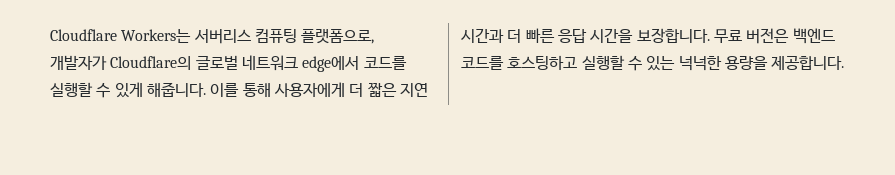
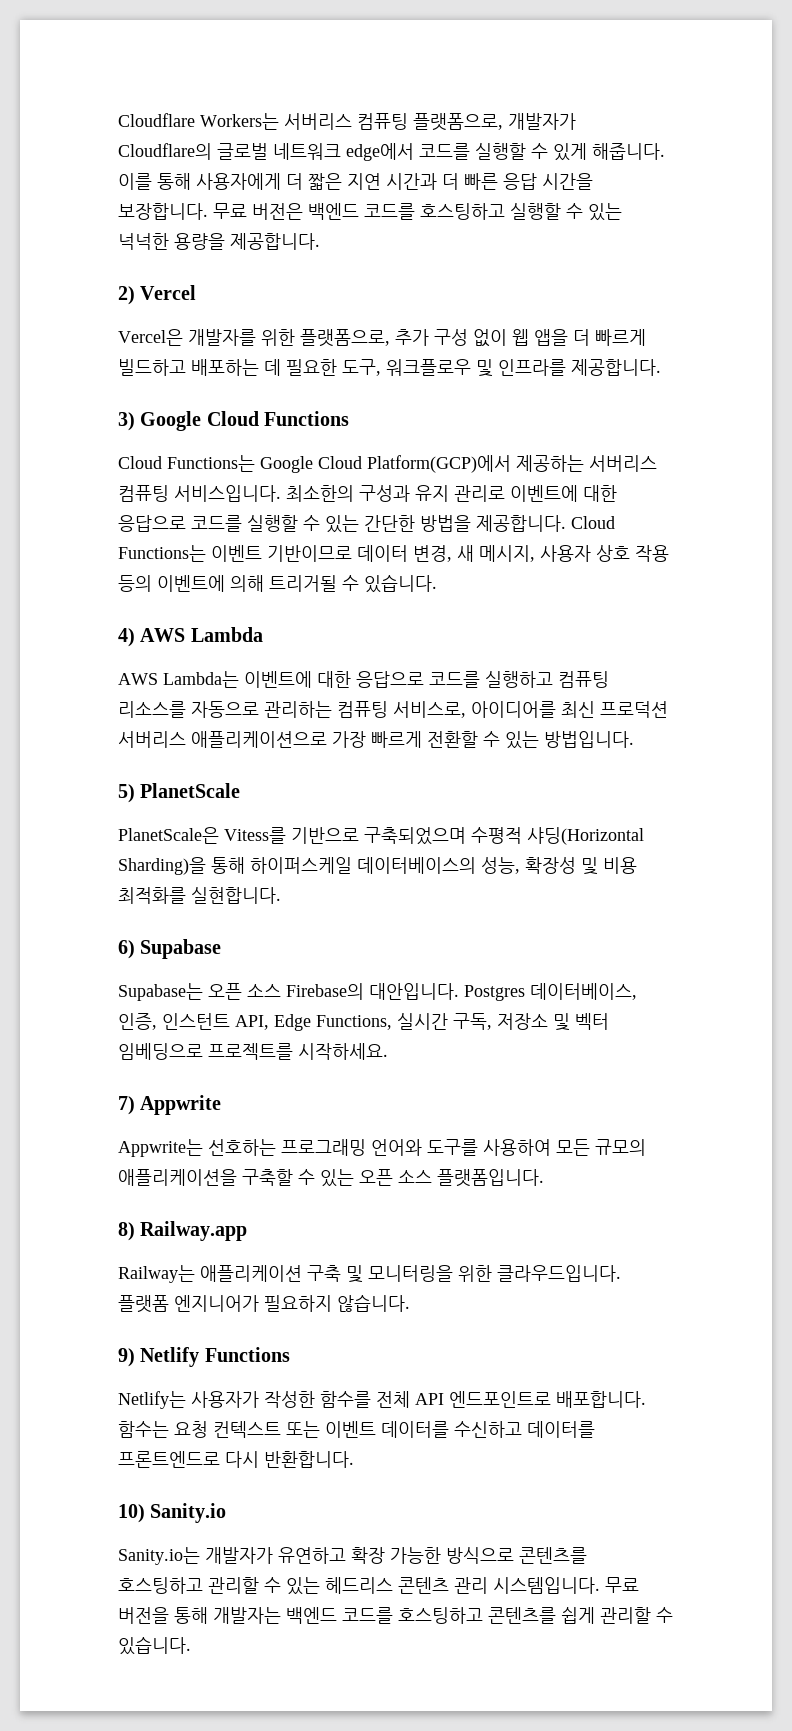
+ 2) Vercel
+ Vercel은 개발자를 위한 플랫폼으로, 추가 구성 없이 웹 앱을 더 빠르게 빌드하고 배포하는 데 필요한 도구, 워크플로우 및 인프라를 제공합니다.
+ 3) Google Cloud Functions
+ Cloud Functions는 Google Cloud Platform(GCP)에서 제공하는 서버리스 컴퓨팅 서비스입니다. 최소한의 구성과 유지 관리로 이벤트에 대한 응답으로 코드를 실행할 수 있는 간단한 방법을 제공합니다. Cloud Functions는 이벤트 기반이므로 데이터 변경, 새 메시지, 사용자 상호 작용 등의 이벤트에 의해 트리거될 수 있습니다.
+ 4) AWS Lambda
+ AWS Lambda는 이벤트에 대한 응답으로 코드를 실행하고 컴퓨팅 리소스를 자동으로 관리하는 컴퓨팅 서비스로, 아이디어를 최신 프로덕션 서버리스 애플리케이션으로 가장 빠르게 전환할 수 있는 방법입니다.
+ 5) PlanetScale
+ PlanetScale은 Vitess를 기반으로 구축되었으며 수평적 샤딩(Horizontal Sharding)을 통해 하이퍼스케일 데이터베이스의 성능, 확장성 및 비용 최적화를 실현합니다.
+ 6) Supabase
+ Supabase는 오픈 소스 Firebase의 대안입니다. Postgres 데이터베이스, 인증, 인스턴트 API, Edge Functions, 실시간 구독, 저장소 및 벡터 임베딩으로 프로젝트를 시작하세요.
+ 7) Appwrite
+ Appwrite는 선호하는 프로그래밍 언어와 도구를 사용하여 모든 규모의 애플리케이션을 구축할 수 있는 오픈 소스 플랫폼입니다.
+ 8) Railway.app
+ Railway는 애플리케이션 구축 및 모니터링을 위한 클라우드입니다. 플랫폼 엔지니어가 필요하지 않습니다.
+ 9) Netlify Functions
+ Netlify는 사용자가 작성한 함수를 전체 API 엔드포인트로 배포합니다. 함수는 요청 컨텍스트 또는 이벤트 데이터를 수신하고 데이터를 프론트엔드로 다시 반환합니다.
+ 10) Sanity.io
+ Sanity.io는 개발자가 유연하고 확장 가능한 방식으로 콘텐츠를 호스팅하고 관리할 수 있는 헤드리스 콘텐츠 관리 시스템입니다. 무료 버전을 통해 개발자는 백엔드 코드를 호스팅하고 콘텐츠를 쉽게 관리할 수 있습니다.

